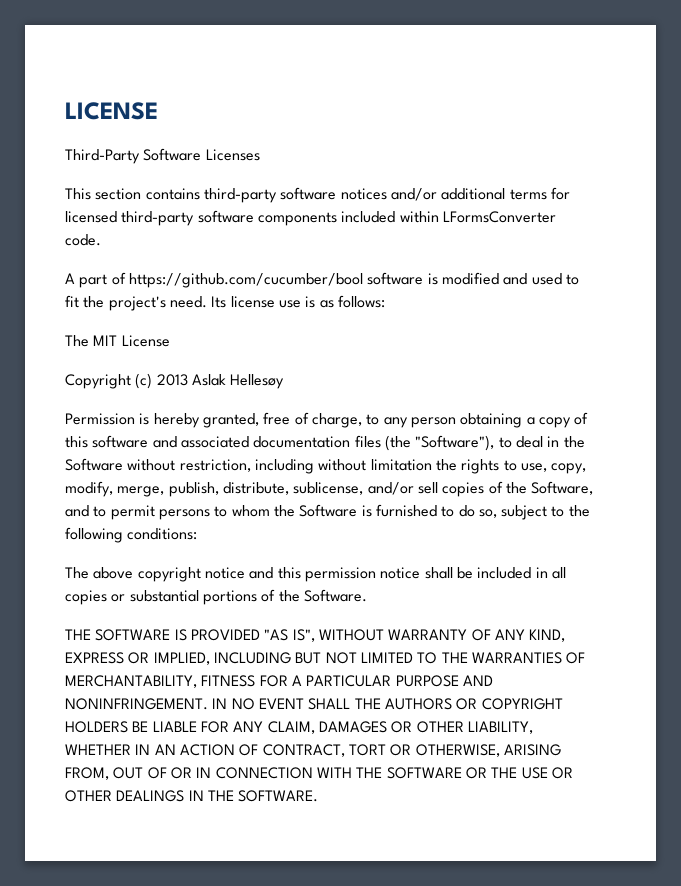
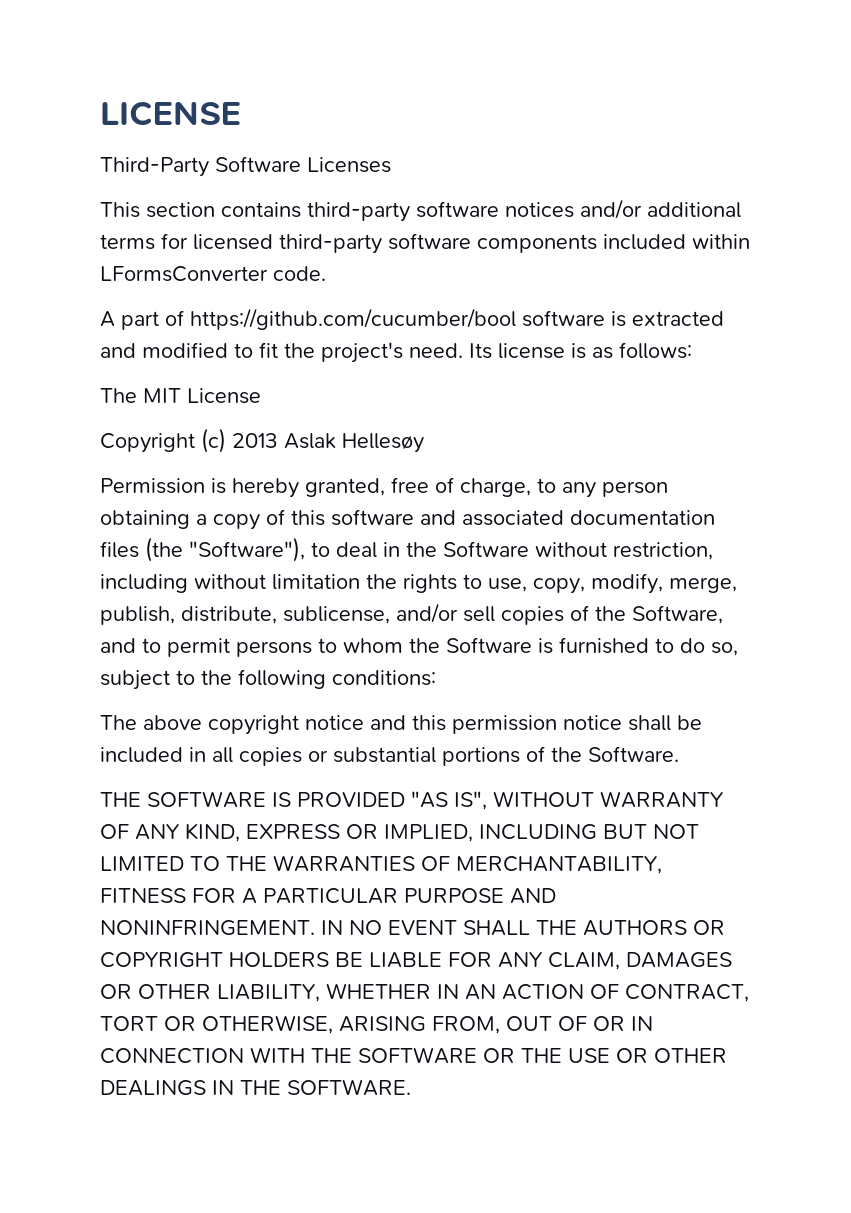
- A part of https://github.com/cucumber/bool software is modified and used to fit the project's need.
+ A part of https://github.com/cucumber/bool software is extracted and modified to fit the project's need.
- Its license use is as follows:
+ Its license is as follows:

